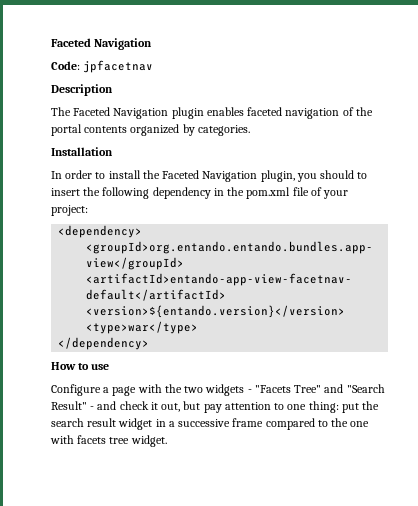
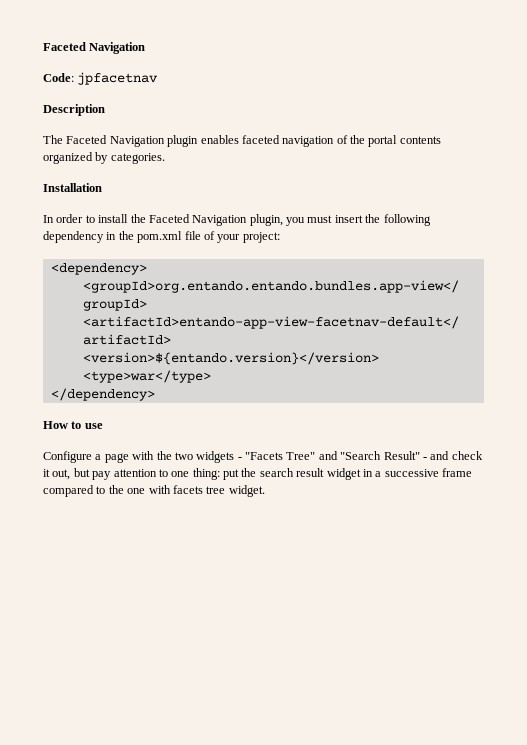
- In order to install the Faceted Navigation plugin, you should to insert the following dependency in the pom.xml file of your project:
+ In order to install the Faceted Navigation plugin, you must insert the following dependency in the pom.xml file of your project:

